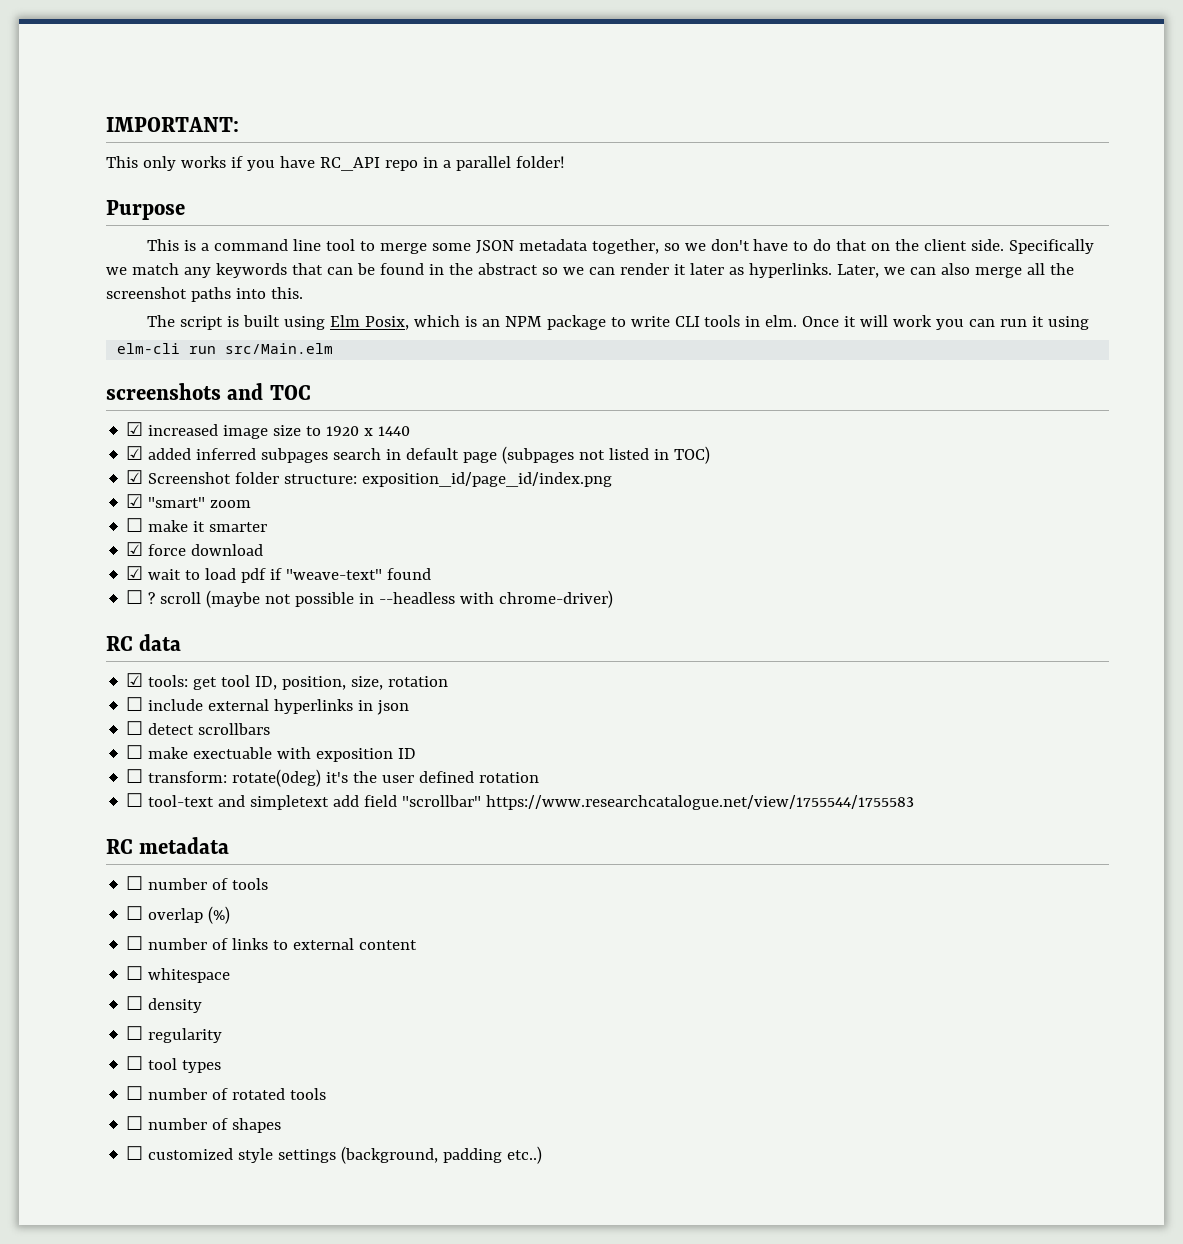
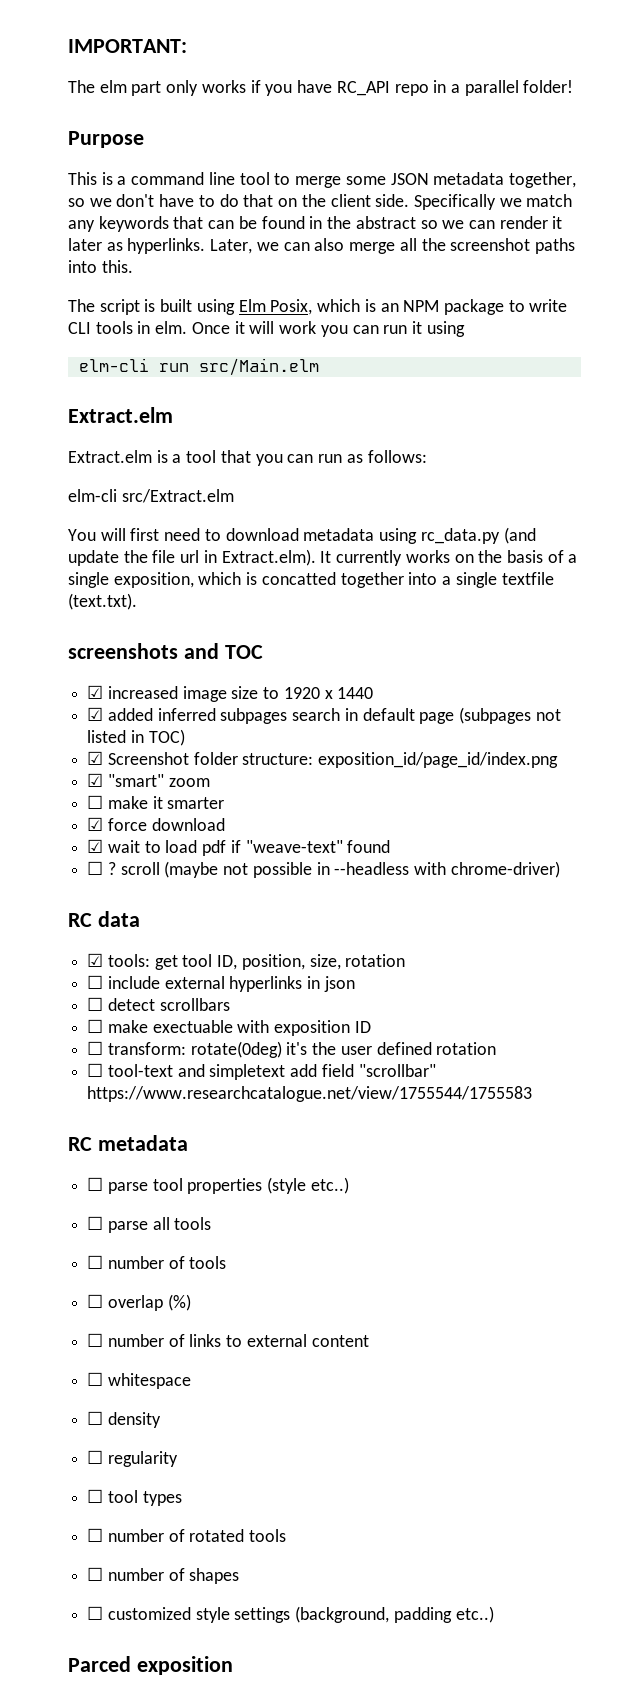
- This only works if you have RC_API repo in a parallel folder!
+ The elm part only works if you have RC_API repo in a parallel folder!
  elm-cli run src/Main.elm
+ Extract.elm
+ Extract.elm is a tool that you can run as follows:
+ elm-cli src/Extract.elm
+ You will first need to download metadata using rc_data.py (and update the file url in Extract.elm). It currently works on the basis of a single exposition, which is concatted together into a single textfile (text.txt).
+ ☐ parse tool properties (style etc..)
+ ☐ parse all tools
+ Parced exposition

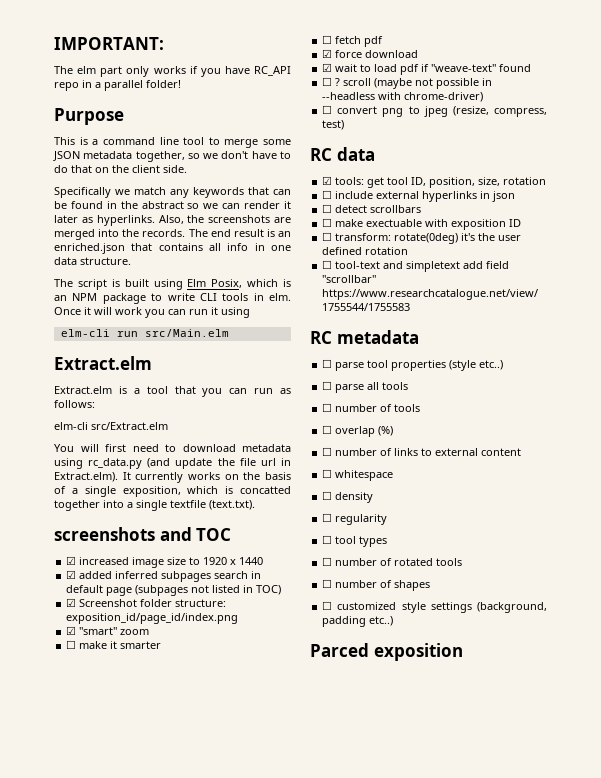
- This is a command line tool to merge some JSON metadata together, so we don't have to do that on the client side. Specifically we match any keywords that can be found in the abstract so we can render it later as hyperlinks.
+ This is a command line tool to merge some JSON metadata together, so we don't have to do that on the client side.
+ Specifically we match any keywords that can be found in the abstract so we can render it later as hyperlinks.
- Later, we can also merge all the screenshot paths into this.
+ Also, the screenshots are merged into the records. The end result is an enriched.json that contains all info in one data structure.
+ ☐ fetch pdf
+ ☐ convert png to jpeg (resize, compress, test)

